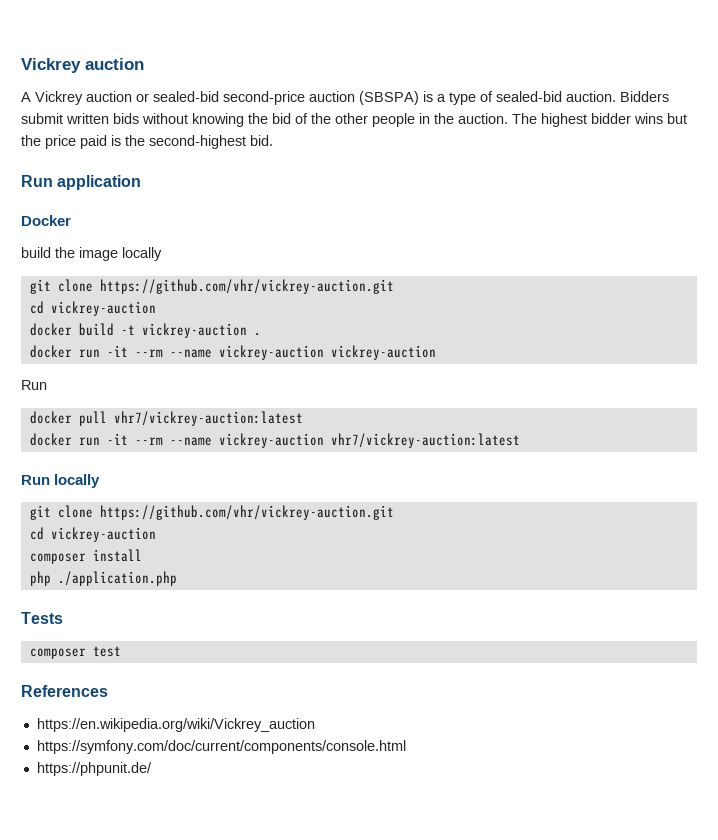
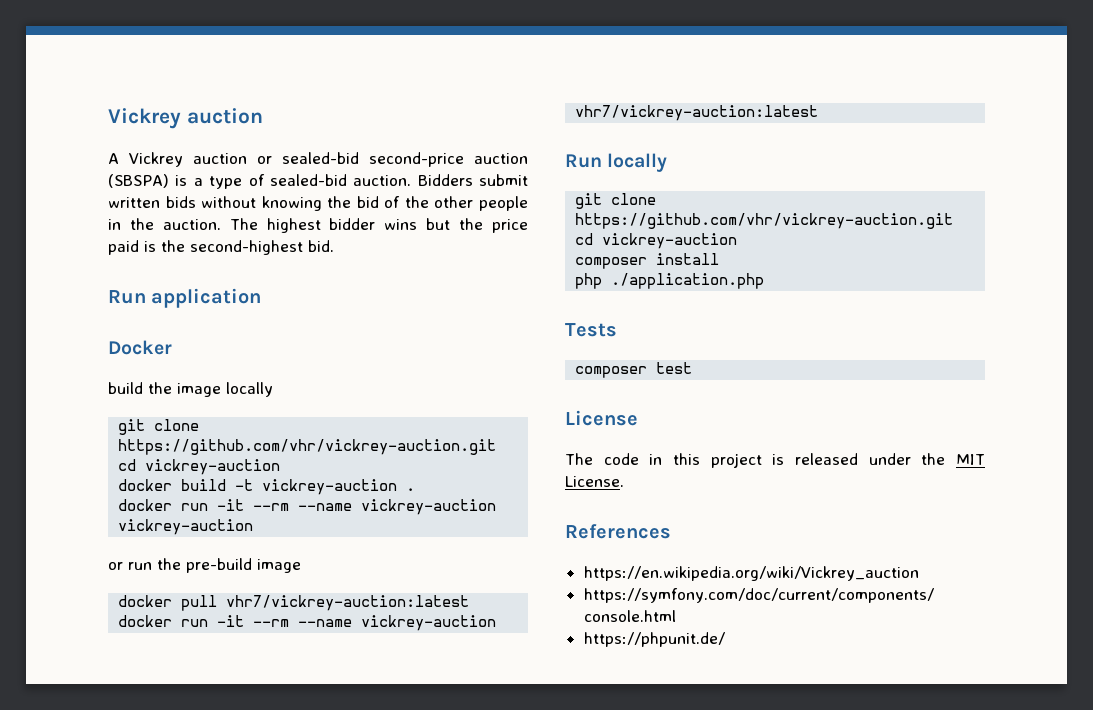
  docker run -it --rm --name vickrey-auction vickrey-auction
- Run
+ or run the pre-build image
+ License
+ The code in this project is released under the MIT License.

